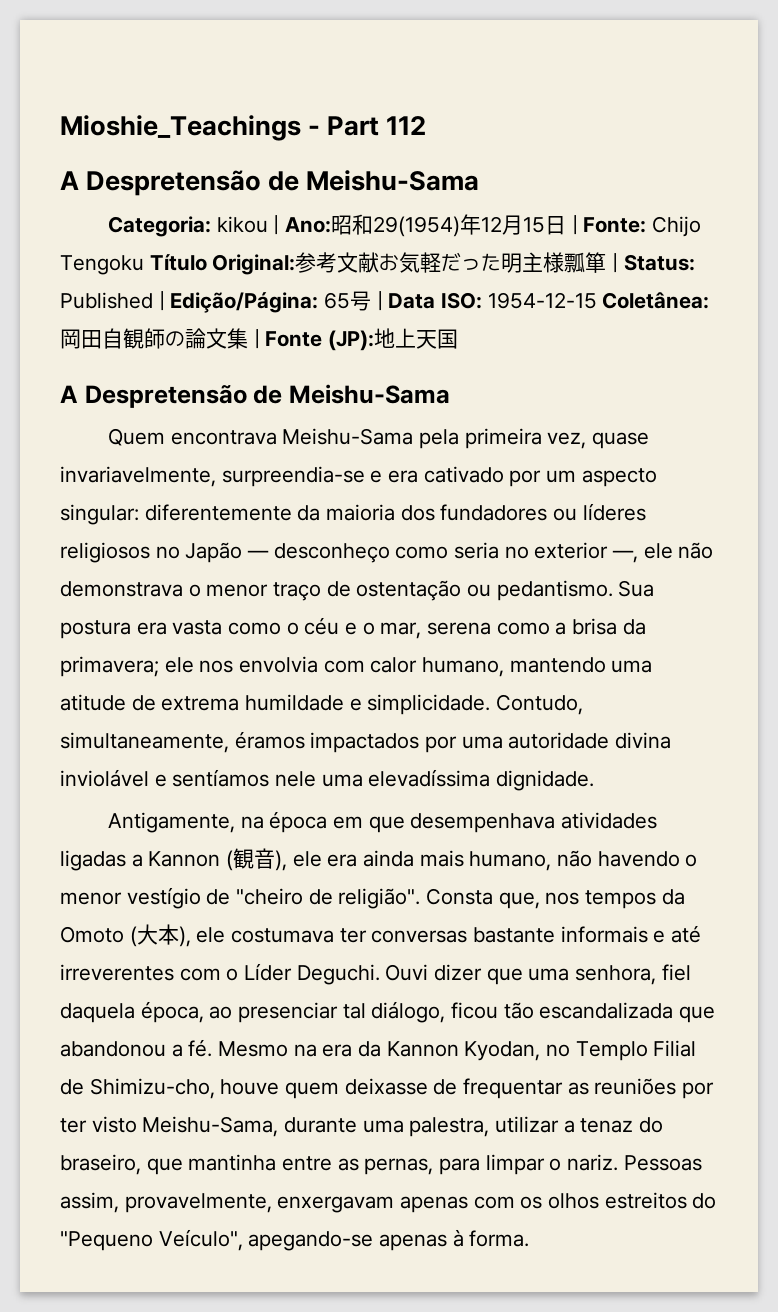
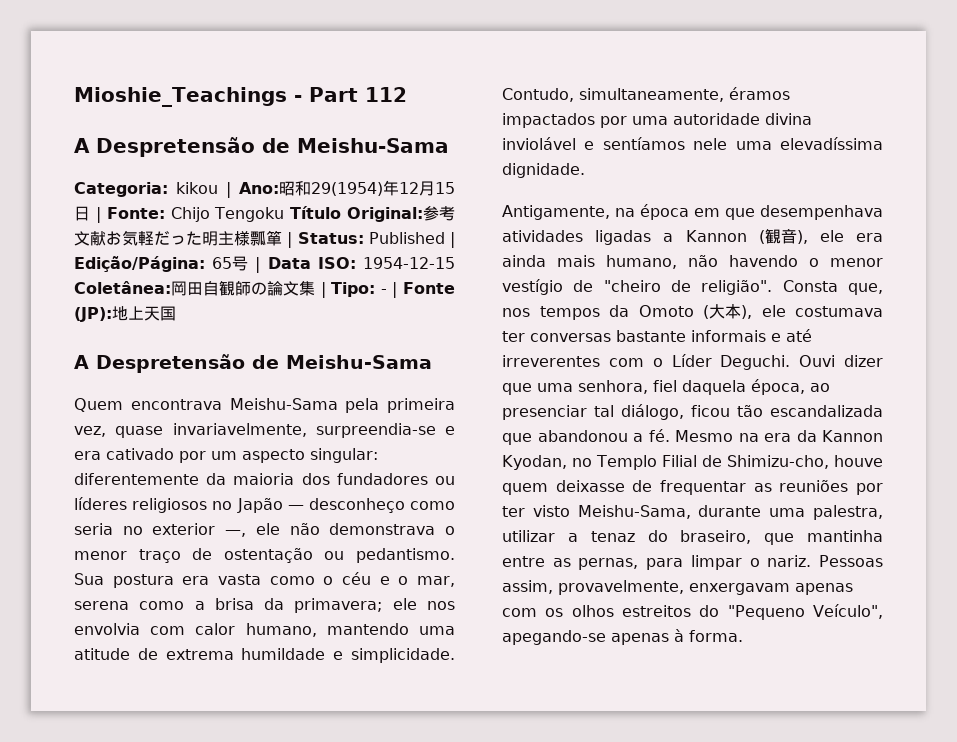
- Categoria: kikou | Ano:昭和29(1954)年12月15日 | Fonte: Chijo Tengoku Título Original:参考文献お気軽だった明主様瓢箪 | Status: Published | Edição/Página: 65号 | Data ISO: 1954-12-15 Coletânea:岡田自観師の論文集 | Fonte (JP):地上天国
+ Categoria: kikou | Ano:昭和29(1954)年12月15日 | Fonte: Chijo Tengoku Título Original:参考文献お気軽だった明主様瓢箪 | Status: Published | Edição/Página: 65号 | Data ISO: 1954-12-15 Coletânea:岡田自観師の論文集 | Tipo: - | Fonte (JP):地上天国

